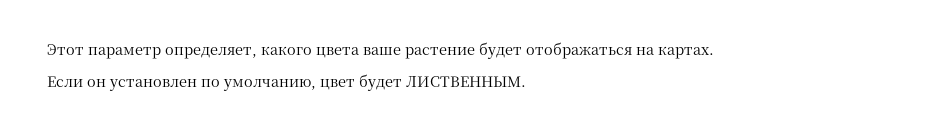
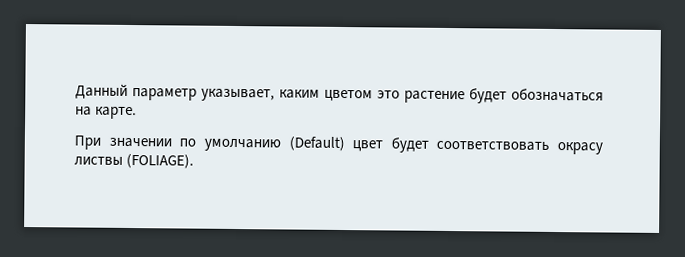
- Этот параметр определяет, какого цвета ваше растение будет отображаться на картах.
- Если он установлен по умолчанию, цвет будет ЛИСТВЕННЫМ.
+ Данный параметр указывает, каким цветом это растение будет обозначаться на карте.
+ При значении по умолчанию (Default) цвет будет соответствовать окрасу листвы (FOLIAGE).

